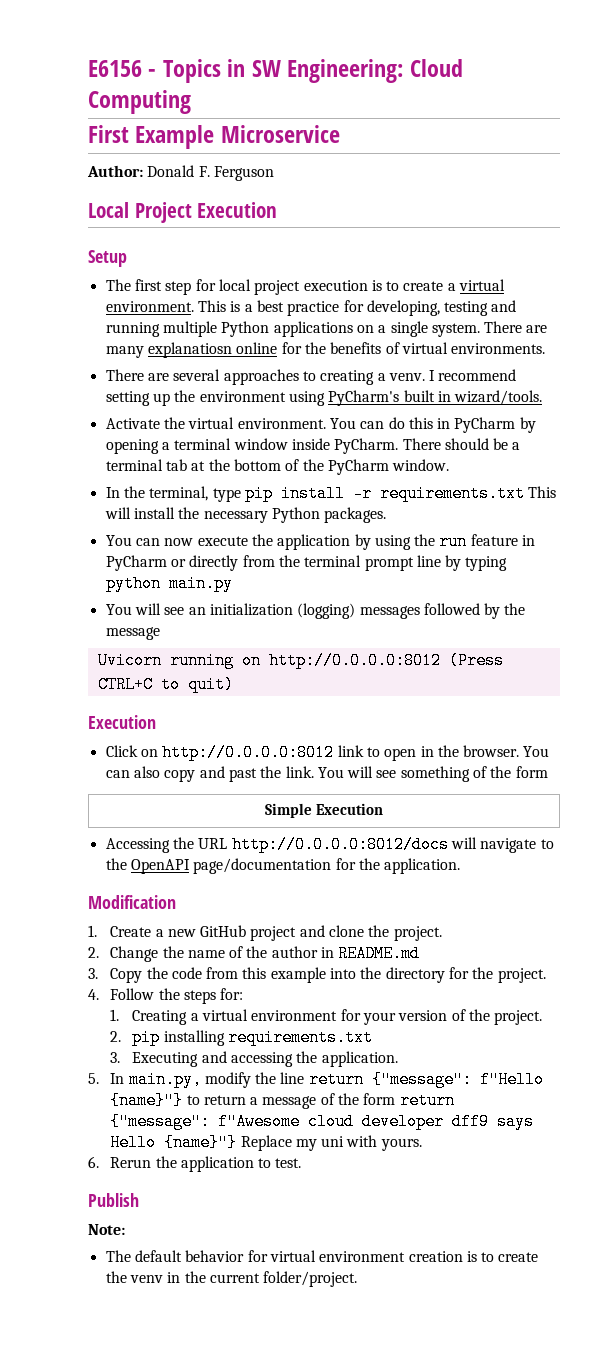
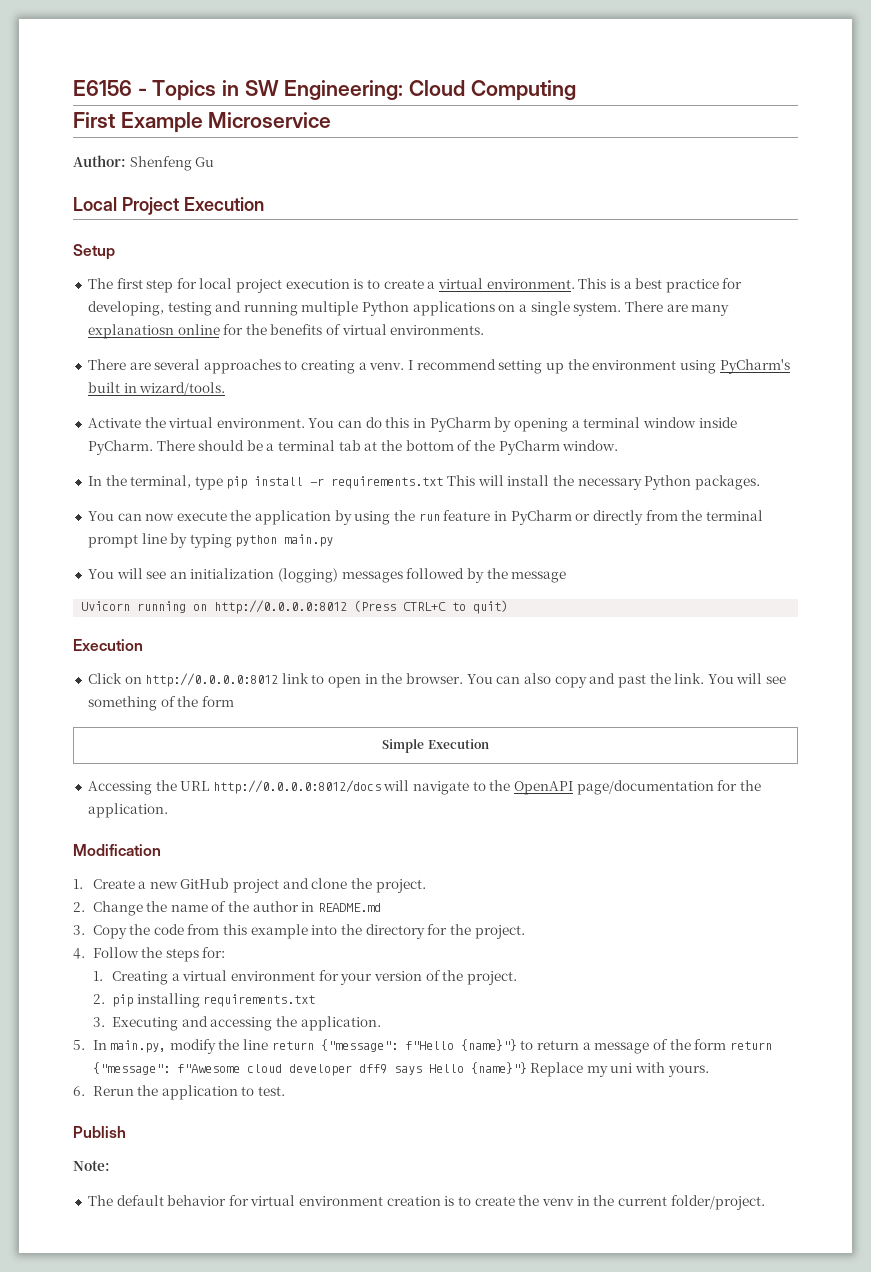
- Author: Donald F. Ferguson
+ Author: Shenfeng Gu

